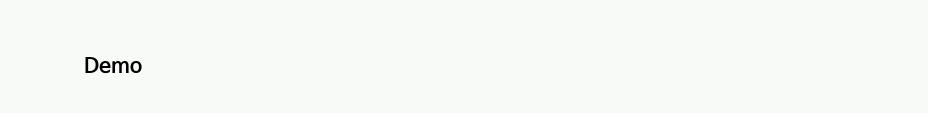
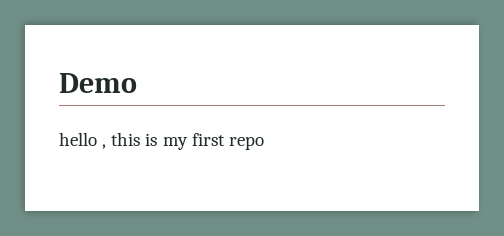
+ hello , this is my first repo

